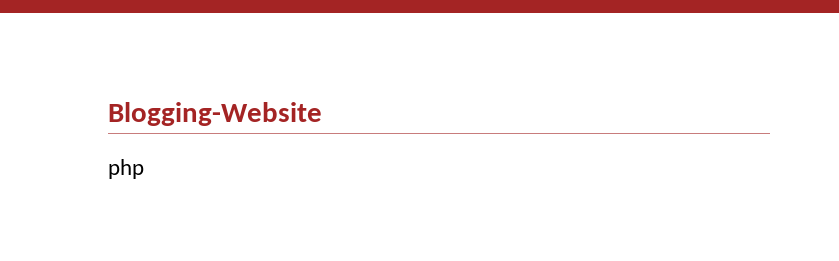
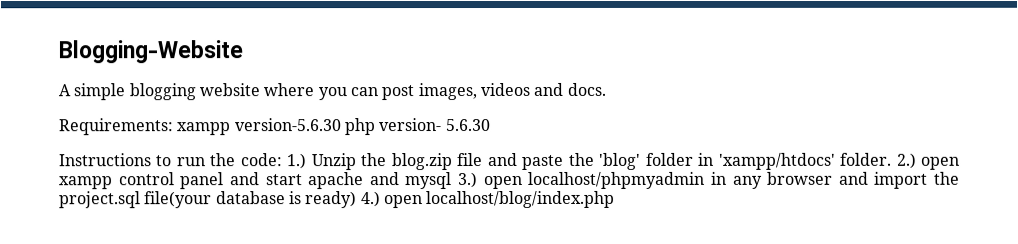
- php
+ A simple blogging website where you can post images, videos and docs.
+ Requirements: xampp version-5.6.30 php version- 5.6.30
+ Instructions to run the code: 1.) Unzip the blog.zip file and paste the 'blog' folder in 'xampp/htdocs' folder. 2.) open xampp control panel and start apache and mysql 3.) open localhost/phpmyadmin in any browser and import the project.sql file(your database is ready) 4.) open localhost/blog/index.php

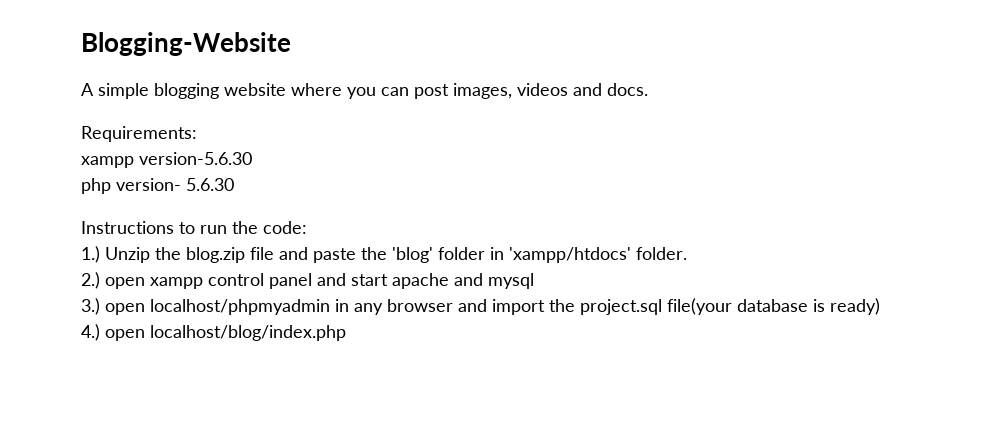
- Requirements: xampp version-5.6.30 php version- 5.6.30
+ Requirements:
+ xampp version-5.6.30
+ php version- 5.6.30
- Instructions to run the code: 1.) Unzip the blog.zip file and paste the 'blog' folder in 'xampp/htdocs' folder. 2.) open xampp control panel and start apache and mysql 3.) open localhost/phpmyadmin in any browser and import the project.sql file(your database is ready) 4.) open localhost/blog/index.php
+ Instructions to run the code:
+ 1.) Unzip the blog.zip file and paste the 'blog' folder in 'xampp/htdocs' folder.
+ 2.) open xampp control panel and start apache and mysql
+ 3.) open localhost/phpmyadmin in any browser and import the project.sql file(your database is ready)
+ 4.) open localhost/blog/index.php

